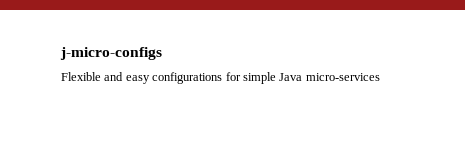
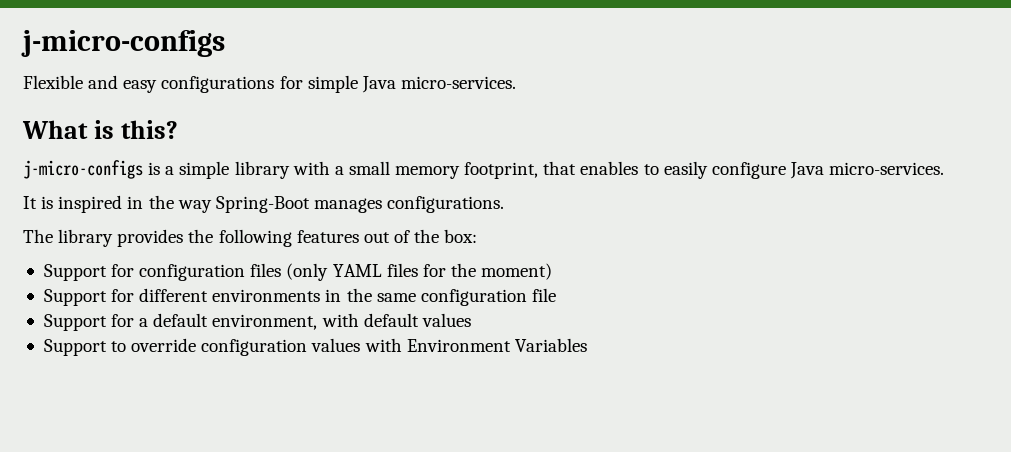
- Flexible and easy configurations for simple Java micro-services
+ Flexible and easy configurations for simple Java micro-services.
+ What is this?
+ j-micro-configs is a simple library with a small memory footprint, that enables to easily configure Java micro-services.
+ It is inspired in the way Spring-Boot manages configurations.
+ The library provides the following features out of the box:
+ Support for configuration files (only YAML files for the moment)
+ Support for different environments in the same configuration file
+ Support for a default environment, with default values
+ Support to override configuration values with Environment Variables

